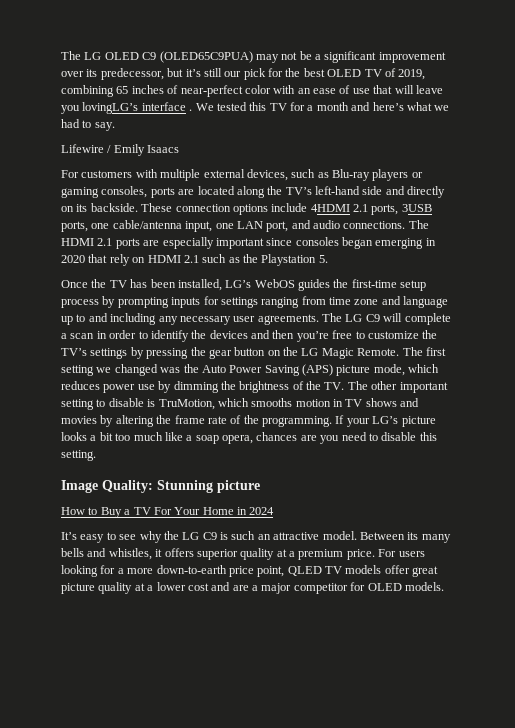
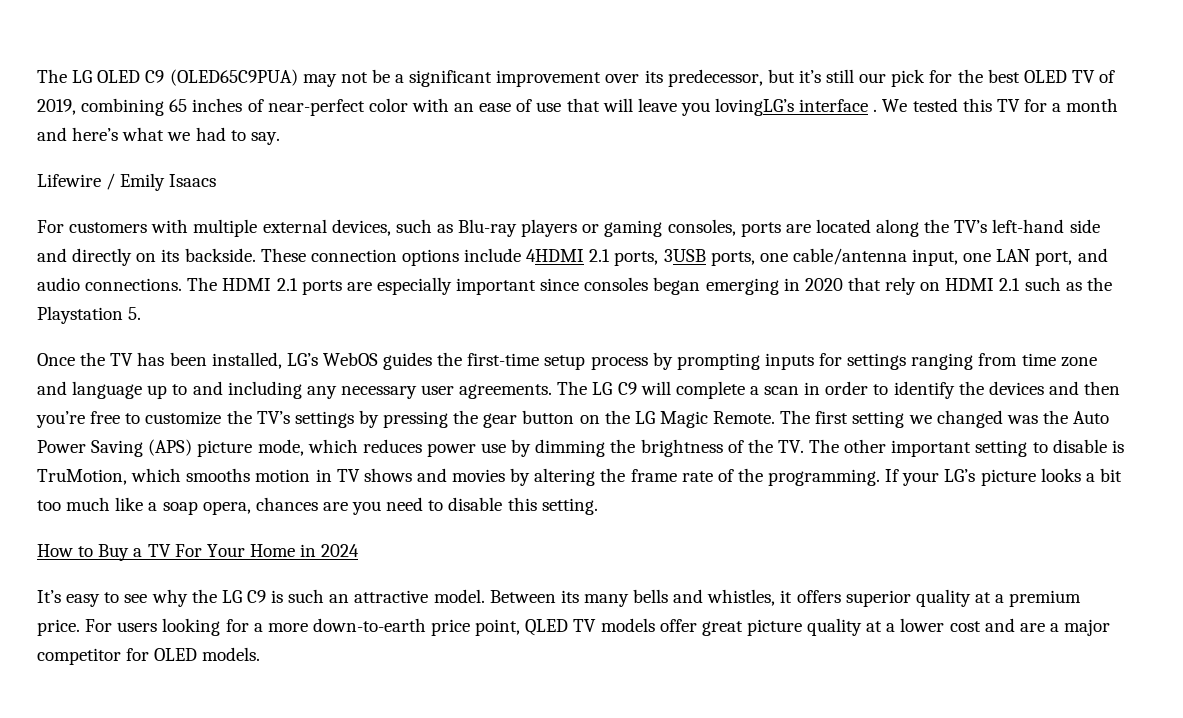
- Image Quality: Stunning picture

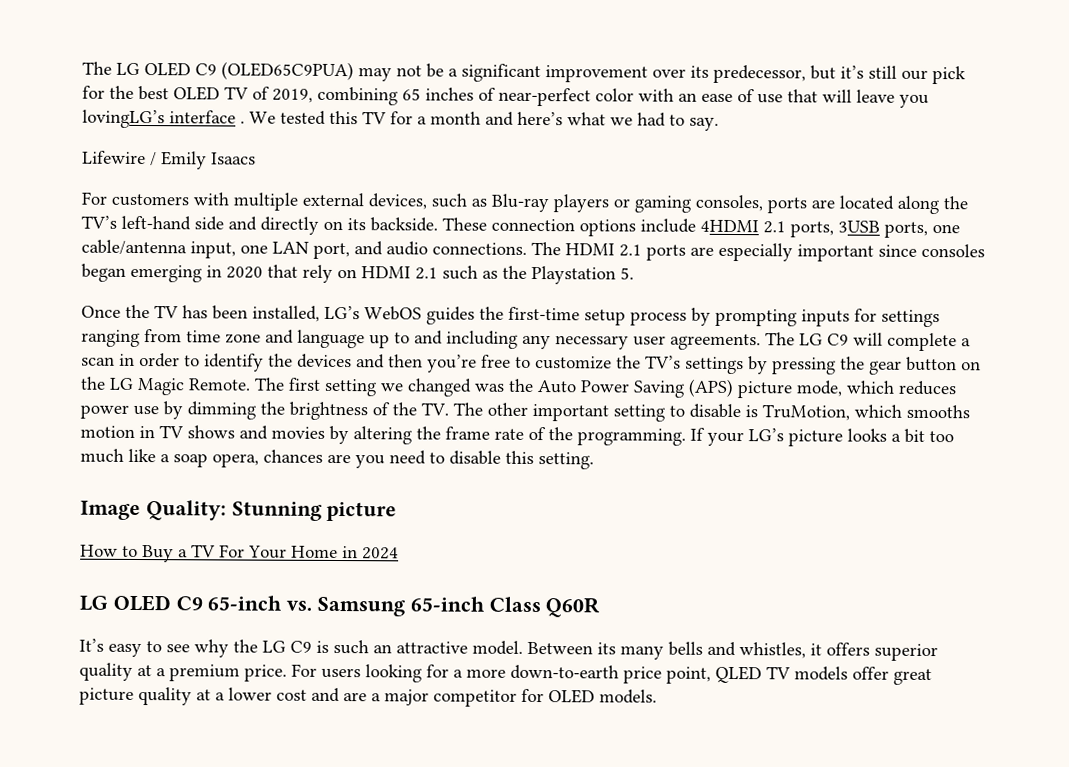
+ Image Quality: Stunning picture
+ LG OLED C9 65-inch vs. Samsung 65-inch Class Q60R

